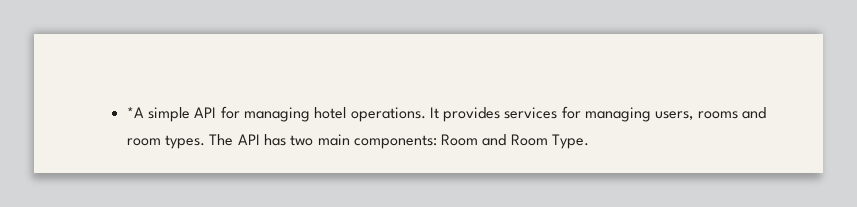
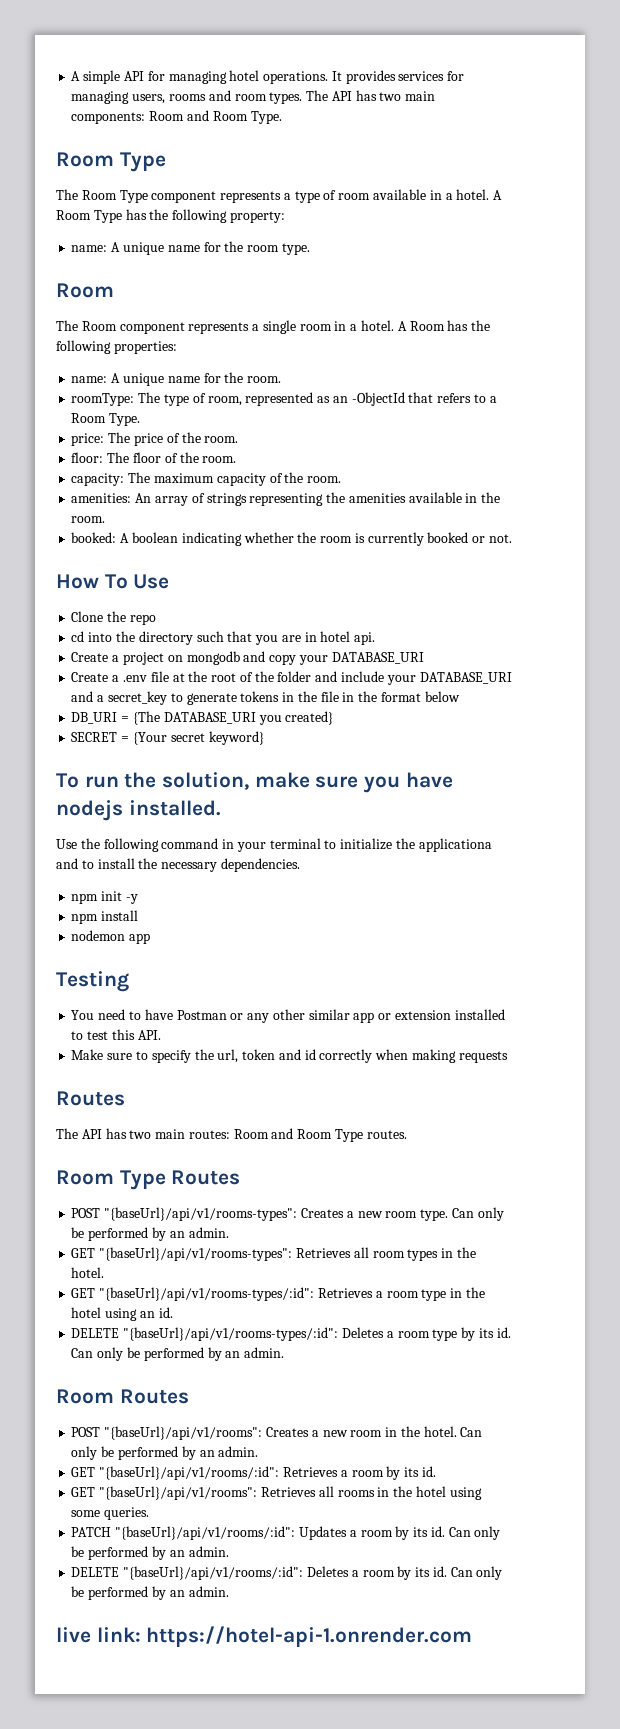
- *A simple API for managing hotel operations.
+ A simple API for managing hotel operations.
  The API has two main components: Room and Room Type.
+ Room Type
+ The Room Type component represents a type of room available in a hotel. A Room Type has the following property:
+ name: A unique name for the room type.
+ Room
+ The Room component represents a single room in a hotel. A Room has the following properties:
+ name: A unique name for the room.
+ roomType: The type of room, represented as an -ObjectId that refers to a Room Type.
+ price: The price of the room.
+ floor: The floor of the room.
+ capacity: The maximum capacity of the room.
+ amenities: An array of strings representing the amenities available in the room.
+ booked: A boolean indicating whether the room is currently booked or not.
+ How To Use
+ Clone the repo
+ cd into the directory such that you are in hotel api.
+ Create a project on mongodb and copy your DATABASE_URI
+ Create a .env file at the root of the folder and include your DATABASE_URI and a secret_key to generate tokens in the file in the format below
+ DB_URI = {The DATABASE_URI you created}
+ SECRET = {Your secret keyword}
+ To run the solution, make sure you have nodejs installed.
+ Use the following command in your terminal to initialize the applicationa and to install the necessary dependencies.
+ npm init -y
+ npm install
+ nodemon app
+ Testing
+ You need to have Postman or any other similar app or extension installed to test this API.
+ Make sure to specify the url, token and id correctly when making requests
+ Routes
+ The API has two main routes: Room and Room Type routes.
+ Room Type Routes
+ POST "{baseUrl}/api/v1/rooms-types": Creates a new room type. Can only be performed by an admin.
+ GET "{baseUrl}/api/v1/rooms-types": Retrieves all room types in the hotel.
+ GET "{baseUrl}/api/v1/rooms-types/:id": Retrieves a room type in the hotel using an id.
+ DELETE "{baseUrl}/api/v1/rooms-types/:id": Deletes a room type by its id. Can only be performed by an admin.
+ Room Routes
+ POST "{baseUrl}/api/v1/rooms": Creates a new room in the hotel. Can only be performed by an admin.
+ GET "{baseUrl}/api/v1/rooms/:id": Retrieves a room by its id.
+ GET "{baseUrl}/api/v1/rooms": Retrieves all rooms in the hotel using some queries.
+ PATCH "{baseUrl}/api/v1/rooms/:id": Updates a room by its id. Can only be performed by an admin.
+ DELETE "{baseUrl}/api/v1/rooms/:id": Deletes a room by its id. Can only be performed by an admin.
+ live link: https://hotel-api-1.onrender.com

